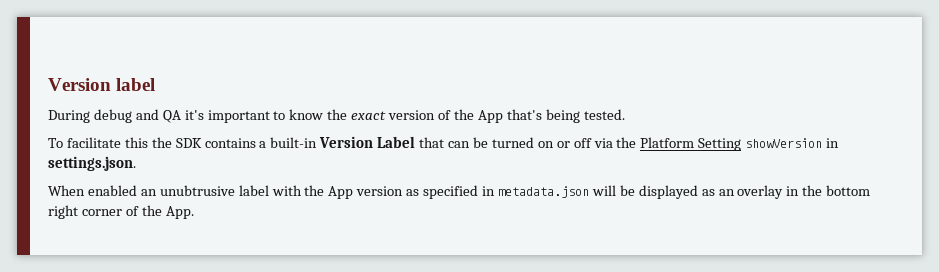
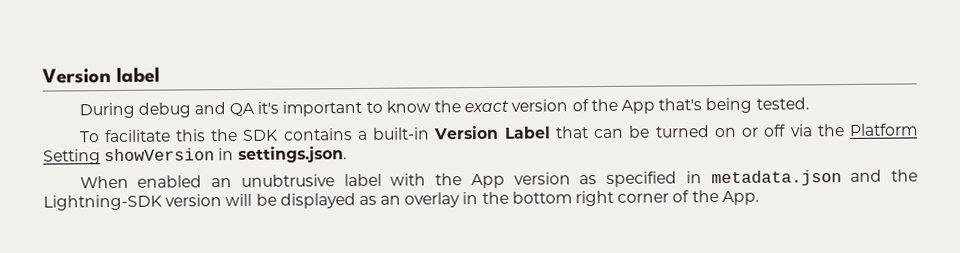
- When enabled an unubtrusive label with the App version as specified in metadata.json will be displayed as an overlay in the bottom right corner of the App.
+ When enabled an unubtrusive label with the App version as specified in metadata.json and the Lightning-SDK version will be displayed as an overlay in the bottom right corner of the App.

